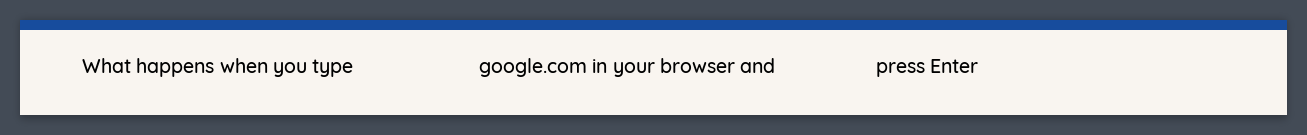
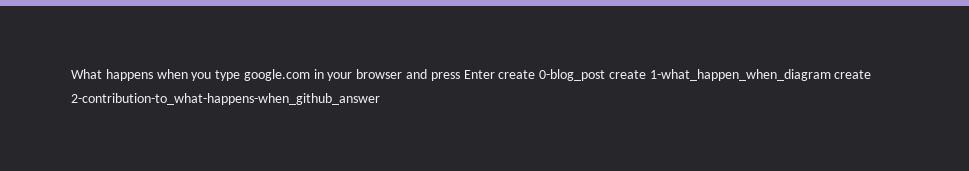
- What happens when you type google.com in your browser and press Enter
+ What happens when you type google.com in your browser and press Enter create 0-blog_post create 1-what_happen_when_diagram create 2-contribution-to_what-happens-when_github_answer

